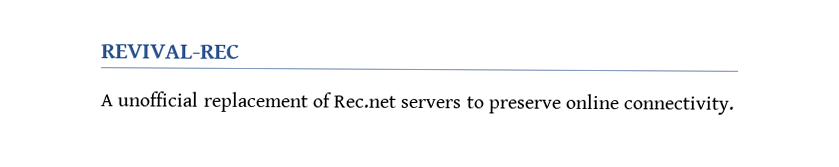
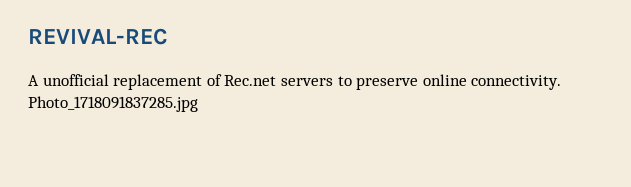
+ Photo_1718091837285.jpg

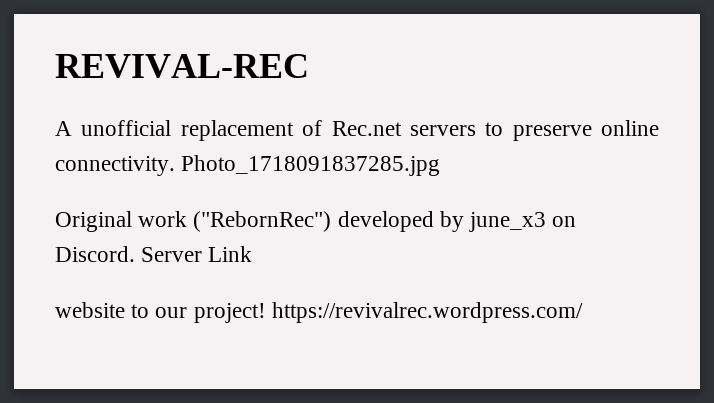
+ Original work ("RebornRec") developed by june_x3 on Discord. Server Link
+ website to our project! https://revivalrec.wordpress.com/

